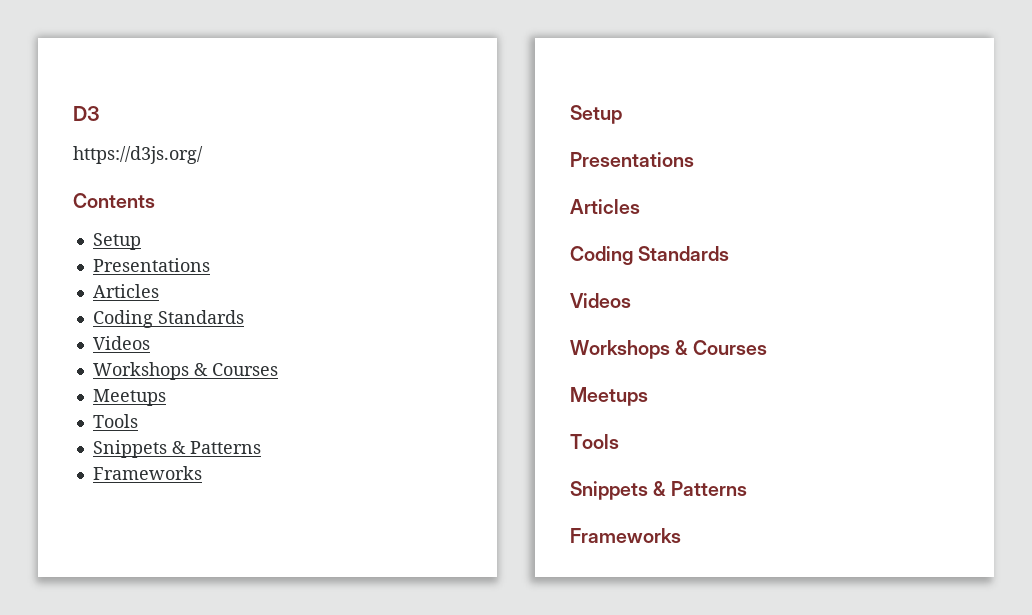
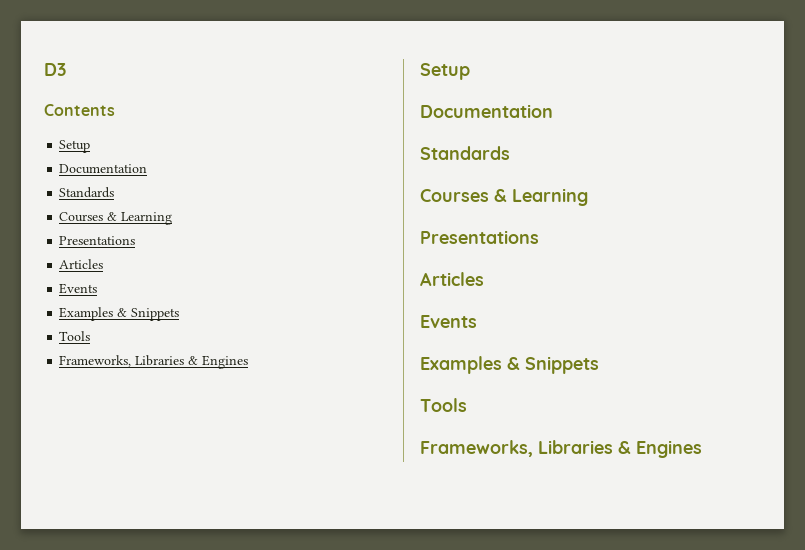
- https://d3js.org/
  Contents
  Setup
+ Documentation
+ Standards
+ Courses & Learning
  Presentations
  Articles
- Coding Standards
- Videos
- Workshops & Courses
- Meetups
+ Events
+ Examples & Snippets
  Tools
- Snippets & Patterns
- Frameworks
+ Frameworks, Libraries & Engines
  Setup
+ Documentation
+ Standards
+ Courses & Learning
  Presentations
  Articles
- Coding Standards
- Videos
- Workshops & Courses
- Meetups
+ Events
+ Examples & Snippets
  Tools
- Snippets & Patterns
- Frameworks
+ Frameworks, Libraries & Engines

